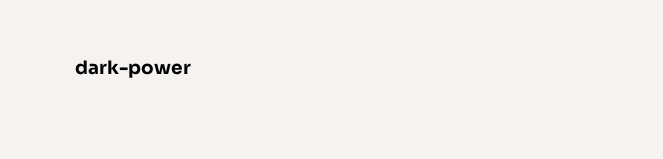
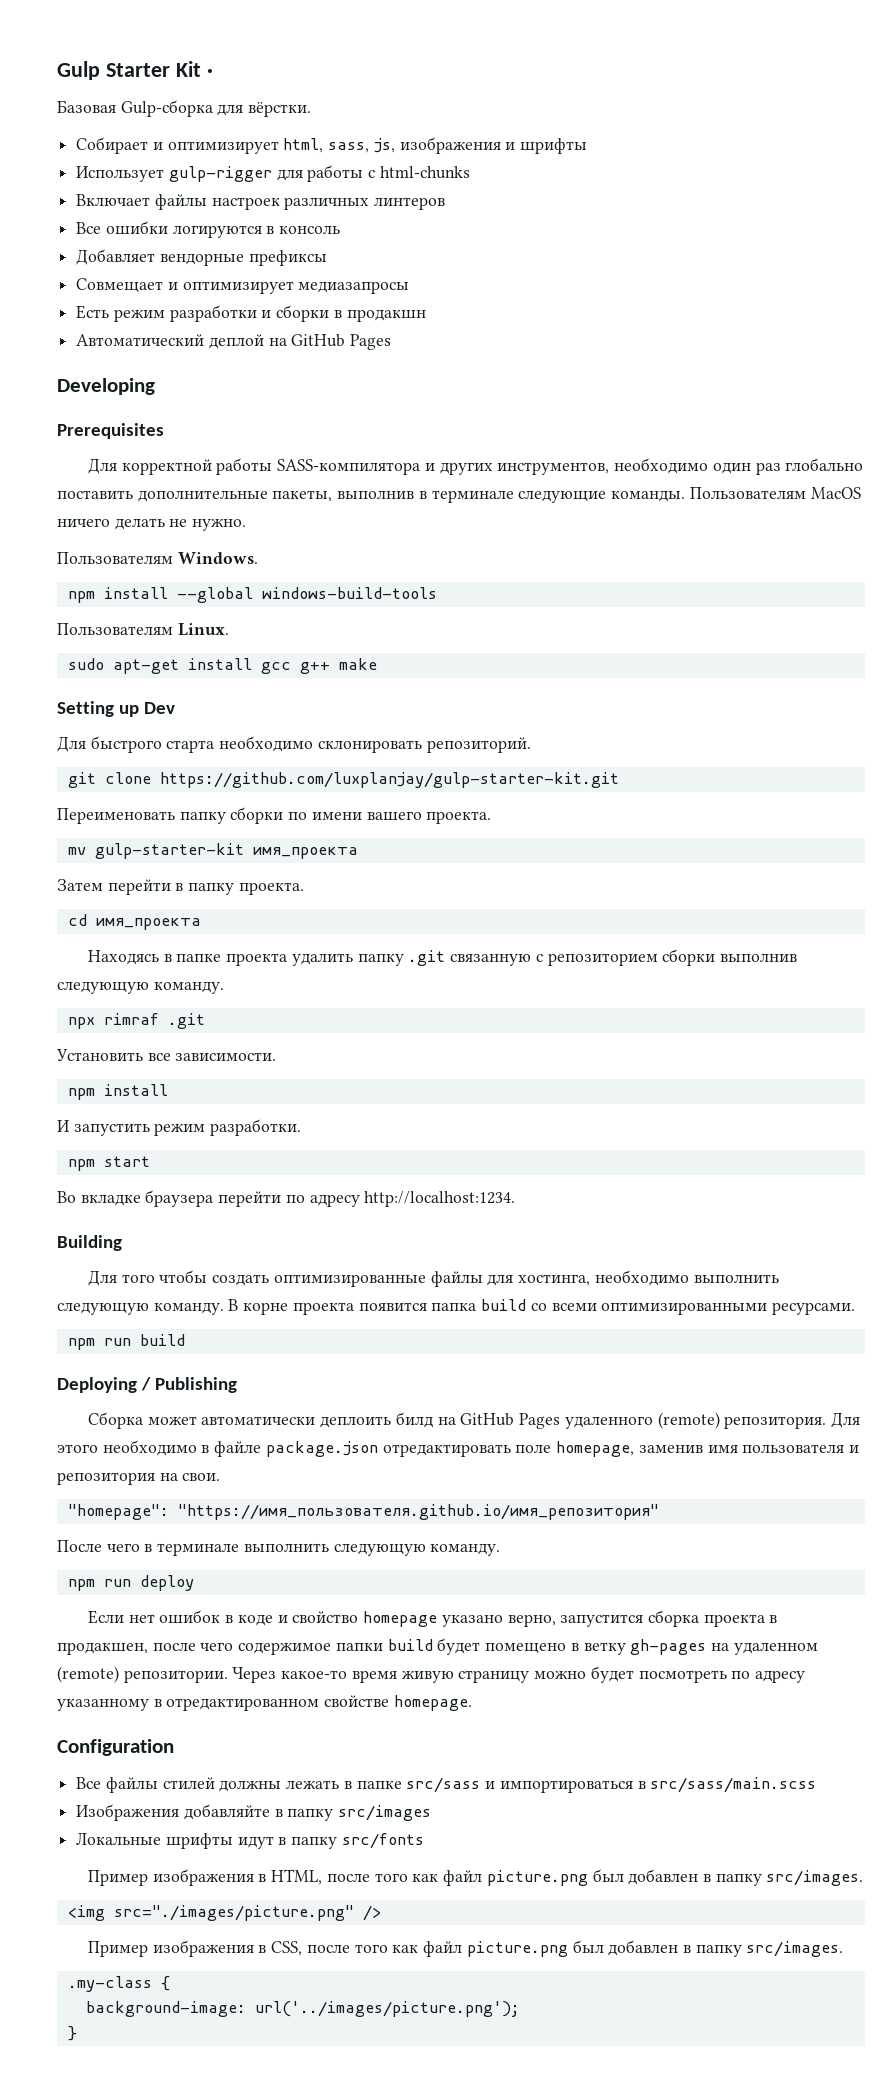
- dark-power
+ Gulp Starter Kit ·
+ Базовая Gulp-сборка для вёрстки.
+ Собирает и оптимизирует html, sass, js, изображения и шрифты
+ Использует gulp-rigger для работы с html-chunks
+ Включает файлы настроек различных линтеров
+ Все ошибки логируются в консоль
+ Добавляет вендорные префиксы
+ Совмещает и оптимизирует медиазапросы
+ Есть режим разработки и сборки в продакшн
+ Автоматический деплой на GitHub Pages
+ Developing
+ Prerequisites
+ Для корректной работы SASS-компилятора и других инструментов, необходимо один раз глобально поставить дополнительные пакеты, выполнив в терминале следующие команды. Пользователям MacOS ничего делать не нужно.
+ Пользователям Windows.
+ npm install --global windows-build-tools
+ Пользователям Linux.
+ sudo apt-get install gcc g++ make
+ Setting up Dev
+ Для быстрого старта необходимо склонировать репозиторий.
+ git clone https://github.com/luxplanjay/gulp-starter-kit.git
+ Переименовать папку сборки по имени вашего проекта.
+ mv gulp-starter-kit имя_проекта
+ Затем перейти в папку проекта.
+ cd имя_проекта
+ Находясь в папке проекта удалить папку .git связанную с репозиторием сборки выполнив следующую команду.
+ npx rimraf .git
+ Установить все зависимости.
+ npm install
+ И запустить режим разработки.
+ npm start
+ Во вкладке браузера перейти по адресу http://localhost:1234.
+ Building
+ Для того чтобы создать оптимизированные файлы для хостинга, необходимо выполнить следующую команду. В корне проекта появится папка build со всеми оптимизированными ресурсами.
+ npm run build
+ Deploying / Publishing
+ Сборка может автоматически деплоить билд на GitHub Pages удаленного (remote) репозитория. Для этого необходимо в файле package.json отредактировать поле homepage, заменив имя пользователя и репозитория на свои.
+ "homepage": "https://имя_пользователя.github.io/имя_репозитория"
+ После чего в терминале выполнить следующую команду.
+ npm run deploy
+ Если нет ошибок в коде и свойство homepage указано верно, запустится сборка проекта в продакшен, после чего содержимое папки build будет помещено в ветку gh-pages на удаленном (remote) репозитории. Через какое-то время живую страницу можно будет посмотреть по адресу указанному в отредактированном свойстве homepage.
+ Configuration
+ Все файлы стилей должны лежать в папке src/sass и импортироваться в src/sass/main.scss
+ Изображения добавляйте в папку src/images
+ Локальные шрифты идут в папку src/fonts
+ Пример изображения в HTML, после того как файл picture.png был добавлен в папку src/images.
+ <img src="./images/picture.png" />
+ Пример изображения в CSS, после того как файл picture.png был добавлен в папку src/images.
+ .my-class {
+ background-image: url('../images/picture.png');
+ }

